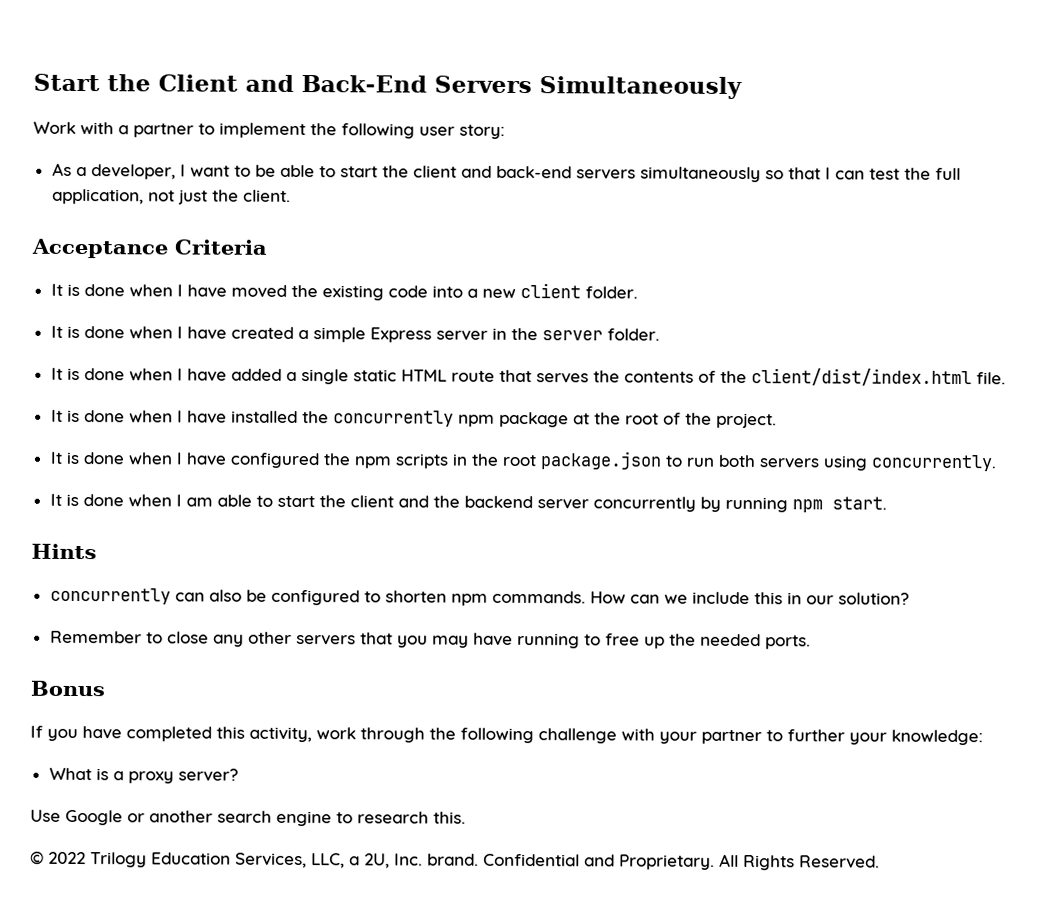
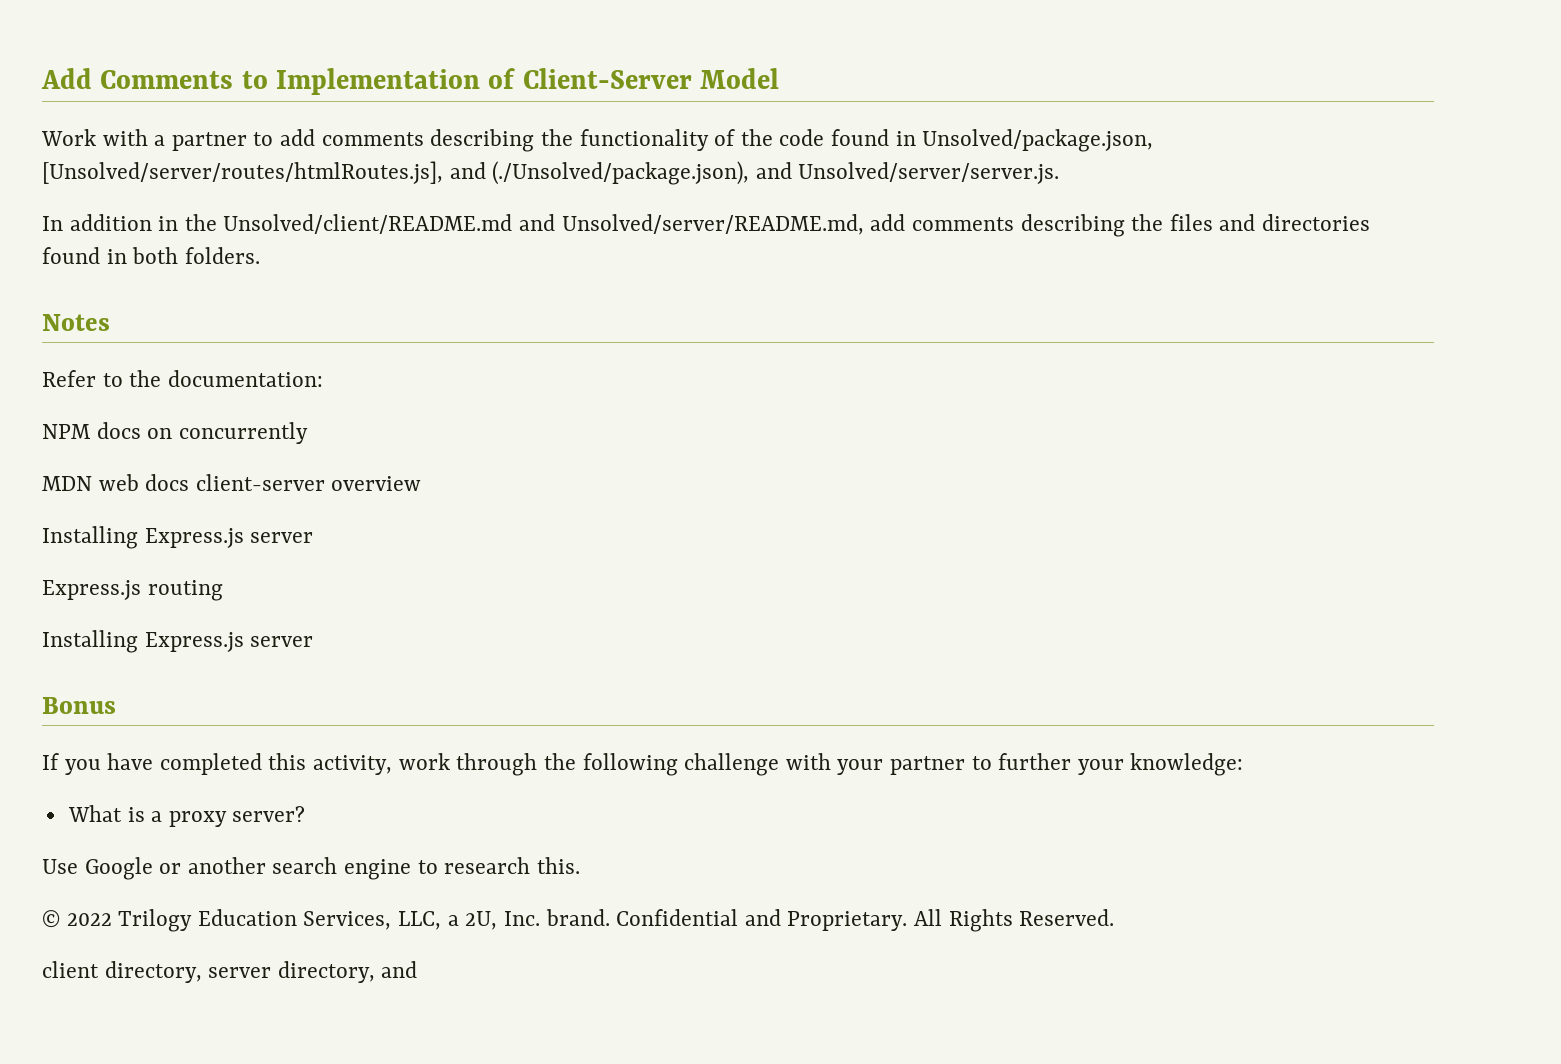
- Start the Client and Back-End Servers Simultaneously
+ Add Comments to Implementation of Client-Server Model
- Work with a partner to implement the following user story:
- As a developer, I want to be able to start the client and back-end servers simultaneously so that I can test the full application, not just the client.
- Acceptance Criteria
- It is done when I have moved the existing code into a new client folder.
- It is done when I have created a simple Express server in the server folder.
- It is done when I have added a single static HTML route that serves the contents of the client/dist/index.html file.
- It is done when I have installed the concurrently npm package at the root of the project.
- It is done when I have configured the npm scripts in the root package.json to run both servers using concurrently.
- It is done when I am able to start the client and the backend server concurrently by running npm start.
- Hints
- concurrently can also be configured to shorten npm commands. How can we include this in our solution?
- Remember to close any other servers that you may have running to free up the needed ports.
+ Work with a partner to add comments describing the functionality of the code found in Unsolved/package.json, [Unsolved/server/routes/htmlRoutes.js], and (./Unsolved/package.json), and Unsolved/server/server.js.
+ In addition in the Unsolved/client/README.md and Unsolved/server/README.md, add comments describing the files and directories found in both folders.
+ Notes
+ Refer to the documentation:
+ NPM docs on concurrently
+ MDN web docs client-server overview
+ Installing Express.js server
+ Express.js routing
+ Installing Express.js server
+ client directory, server directory, and

